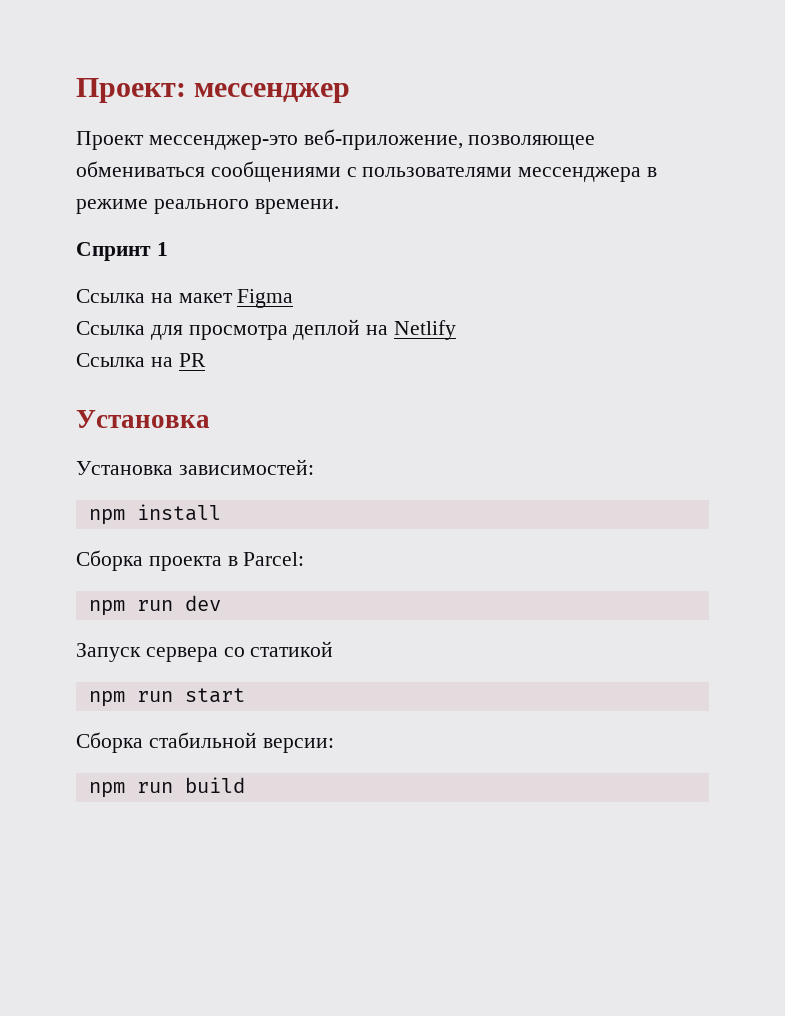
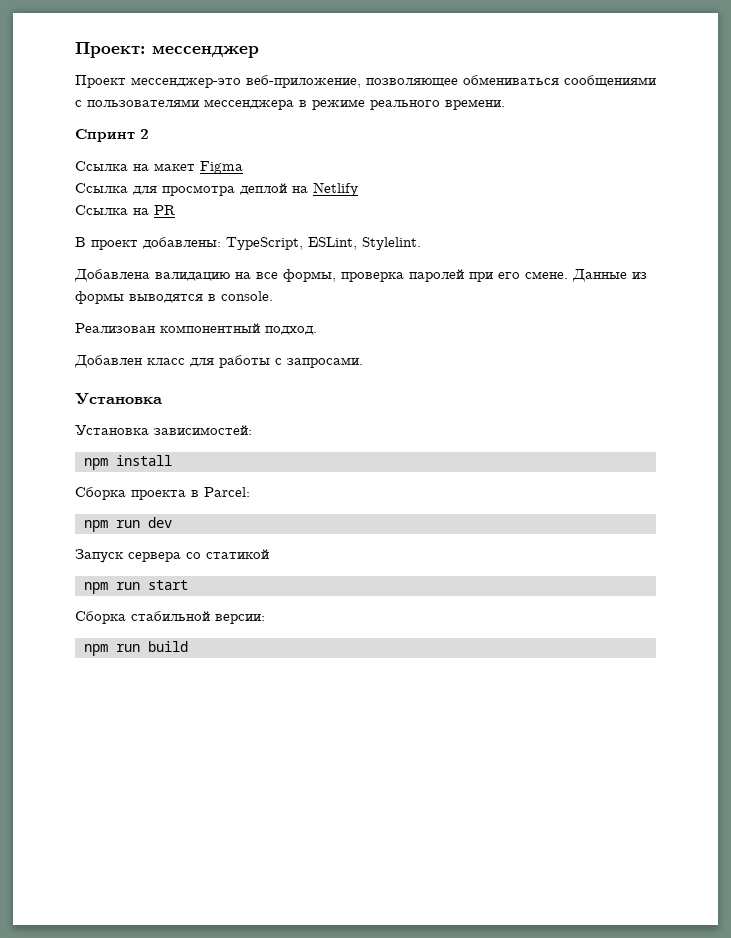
- Спринт 1
+ Спринт 2
+ В проект добавлены: TypeScript, ESLint, Stylelint.
+ Добавлена валидацию на все формы, проверка паролей при его смене. Данные из формы выводятся в console.
+ Реализован компонентный подход.
+ Добавлен класс для работы с запросами.

